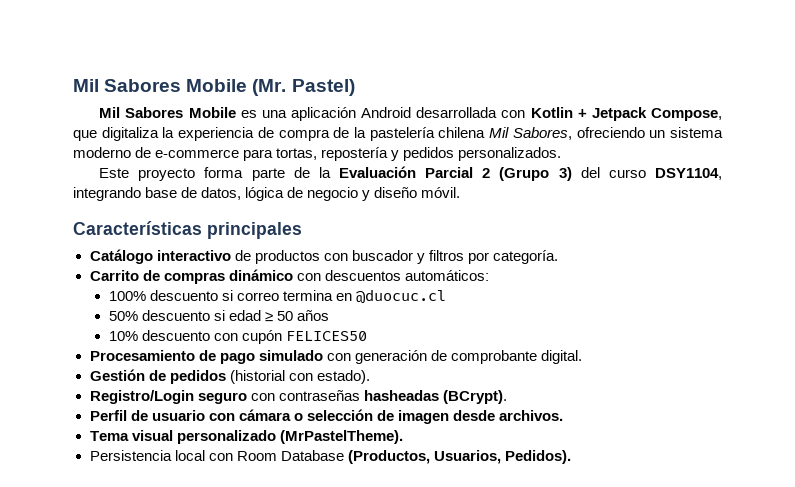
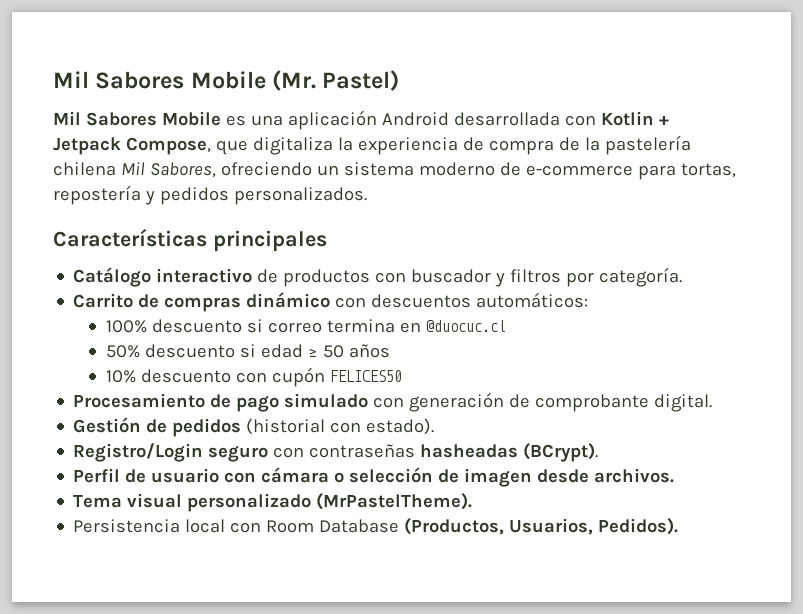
- Este proyecto forma parte de la Evaluación Parcial 2 (Grupo 3) del curso DSY1104, integrando base de datos, lógica de negocio y diseño móvil.

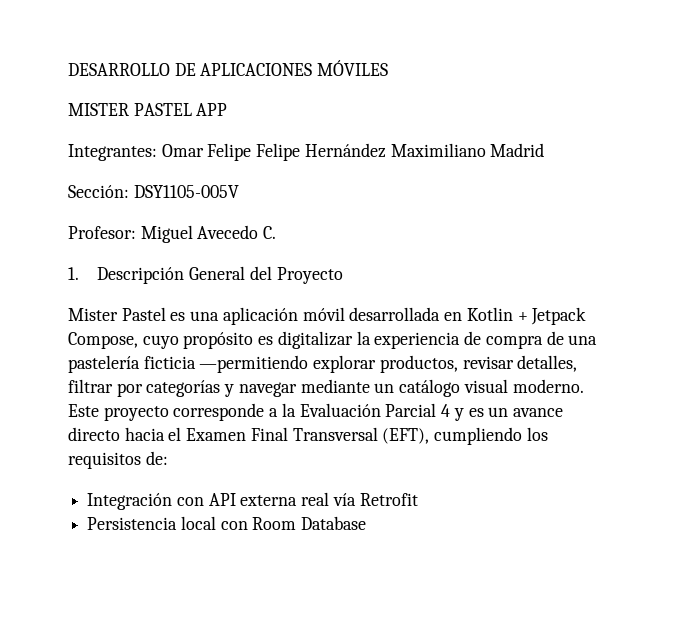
- Mil Sabores Mobile (Mr. Pastel)
- Mil Sabores Mobile es una aplicación Android desarrollada con Kotlin + Jetpack Compose, que digitaliza la experiencia de compra de la pastelería chilena Mil Sabores, ofreciendo un sistema moderno de e-commerce para tortas, repostería y pedidos personalizados.
- Características principales
- Catálogo interactivo de productos con buscador y filtros por categoría.
- Carrito de compras dinámico con descuentos automáticos:
- 100% descuento si correo termina en @duocuc.cl
- 50% descuento si edad ≥ 50 años
- 10% descuento con cupón FELICES50
- Procesamiento de pago simulado con generación de comprobante digital.
- Gestión de pedidos (historial con estado).
- Registro/Login seguro con contraseñas hasheadas (BCrypt).
- Perfil de usuario con cámara o selección de imagen desde archivos.
- Tema visual personalizado (MrPastelTheme).
+ DESARROLLO DE APLICACIONES MÓVILES
+ MISTER PASTEL APP
+ Integrantes: Omar Felipe Felipe Hernández Maximiliano Madrid
+ Sección: DSY1105-005V
+ Profesor: Miguel Avecedo C.
+ 1. Descripción General del Proyecto
+ Mister Pastel es una aplicación móvil desarrollada en Kotlin + Jetpack Compose, cuyo propósito es digitalizar la experiencia de compra de una pastelería ficticia —permitiendo explorar productos, revisar detalles, filtrar por categorías y navegar mediante un catálogo visual moderno. Este proyecto corresponde a la Evaluación Parcial 4 y es un avance directo hacia el Examen Final Transversal (EFT), cumpliendo los requisitos de:
+ Integración con API externa real vía Retrofit
- Persistencia local con Room Database (Productos, Usuarios, Pedidos).
+ Persistencia local con Room Database

